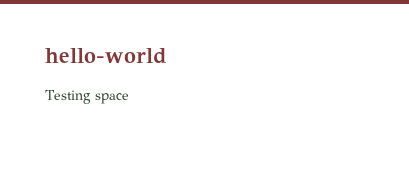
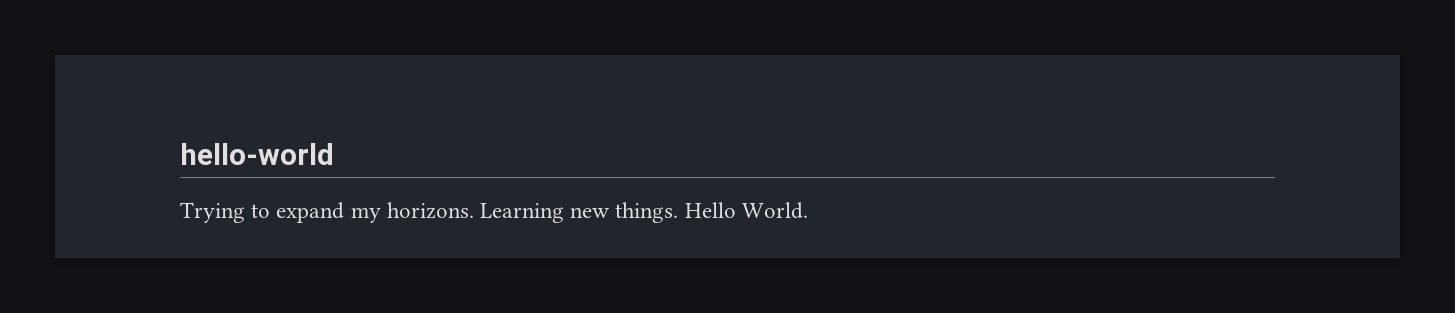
- Testing space
+ Trying to expand my horizons. Learning new things. Hello World.

